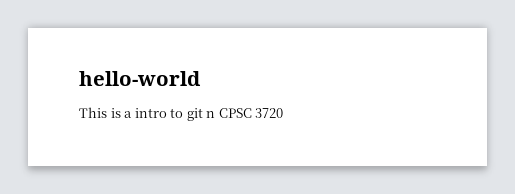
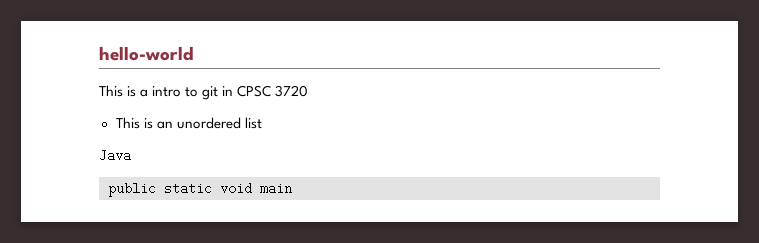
- This is a intro to git n CPSC 3720
+ This is a intro to git in CPSC 3720
+ This is an unordered list
+ Java
+ public static void main

